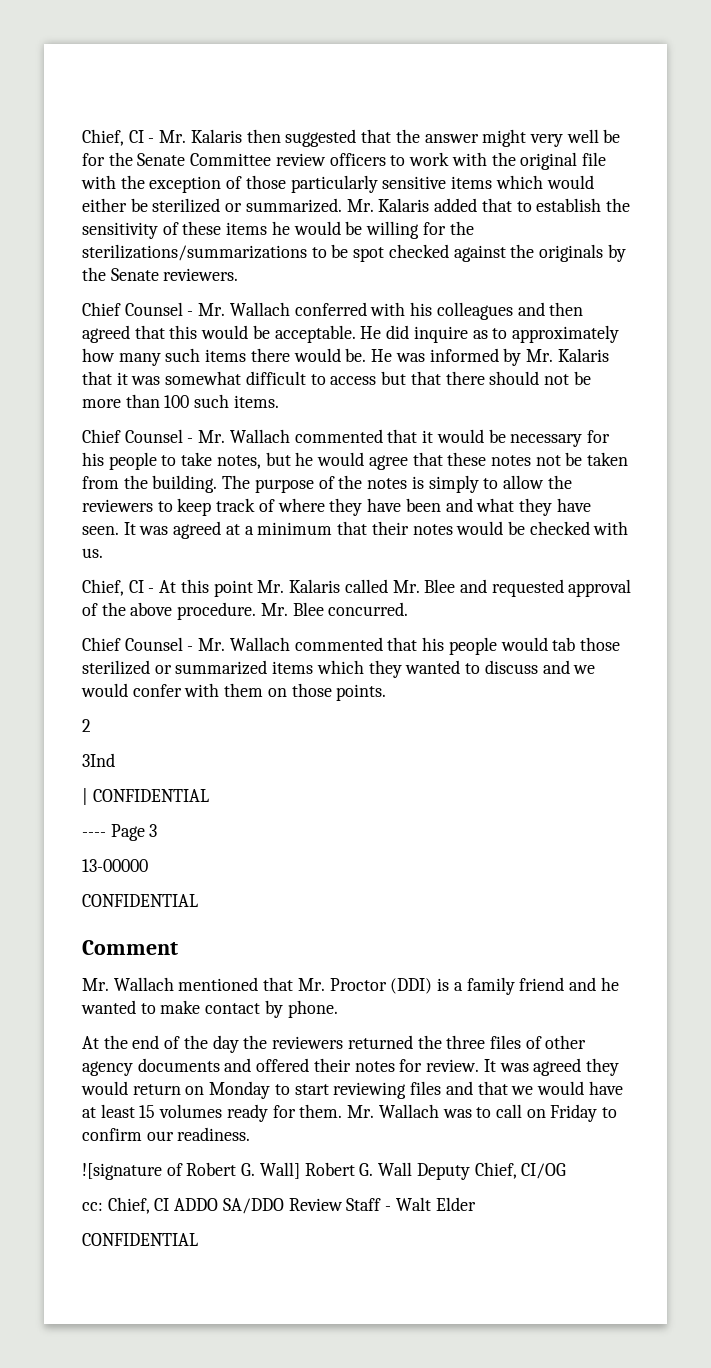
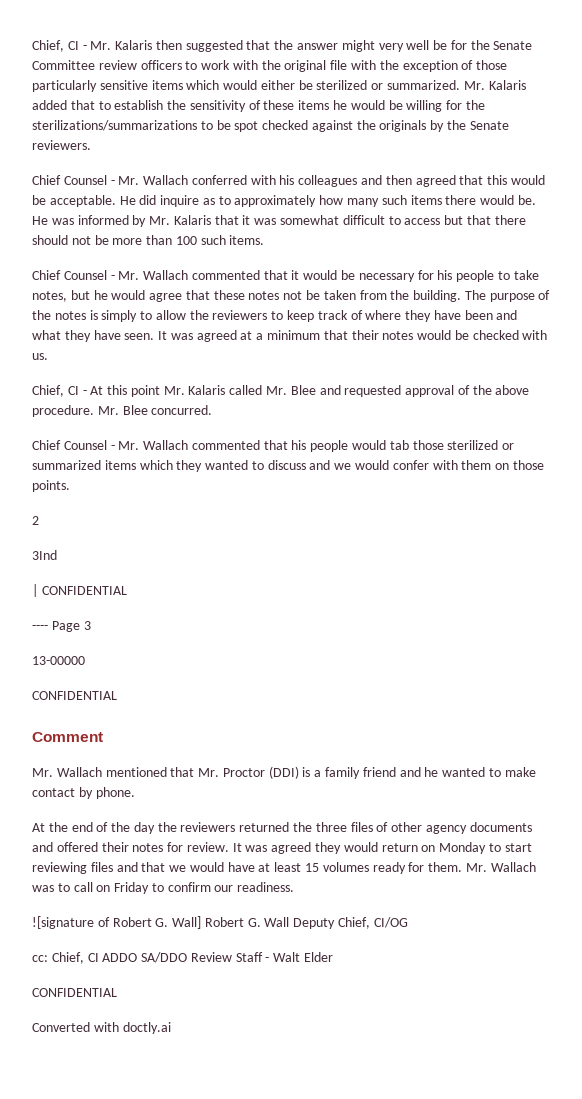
+ Converted with doctly.ai

